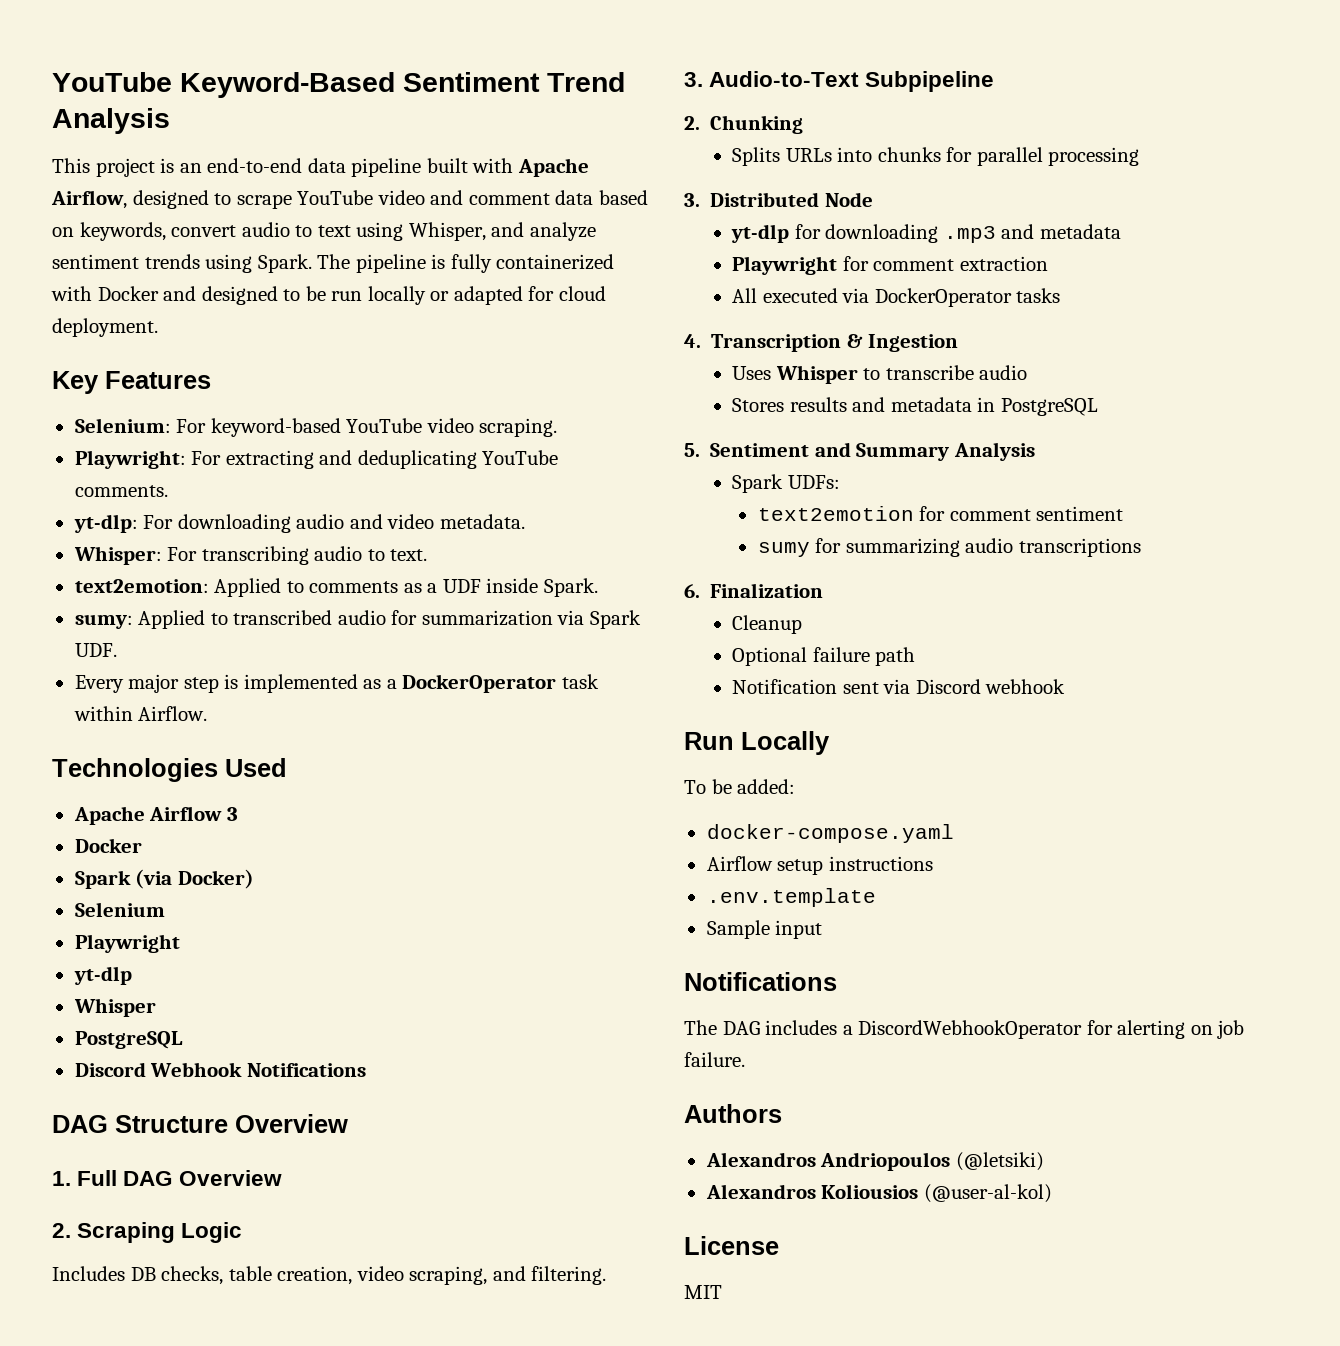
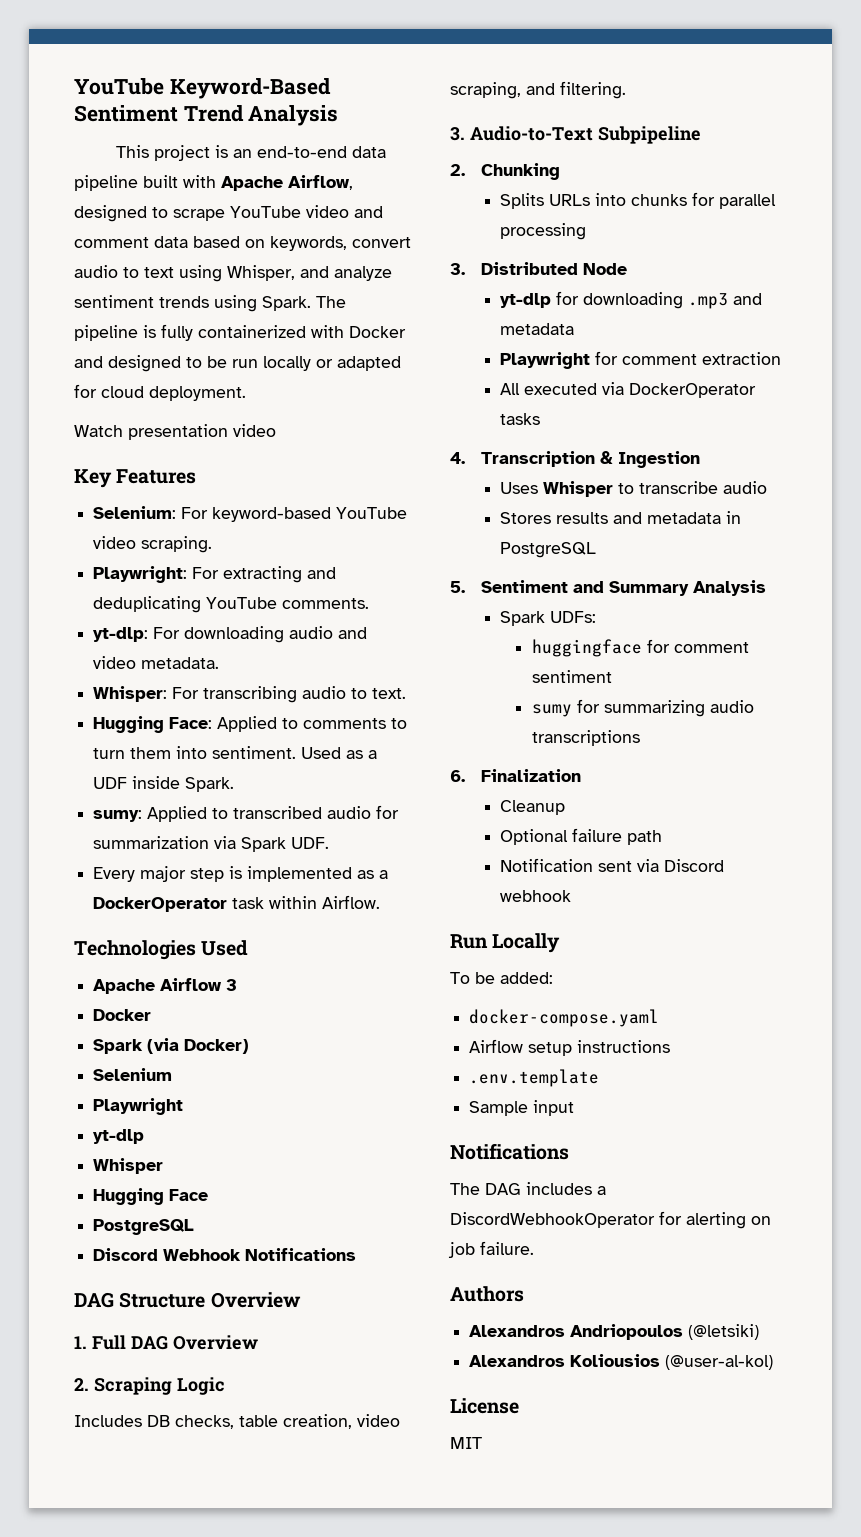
+ Watch presentation video
- text2emotion: Applied to comments as a UDF inside Spark.
+ Hugging Face: Applied to comments to turn them into sentiment. Used as a UDF inside Spark.
+ Hugging Face
- text2emotion for comment sentiment
+ huggingface for comment sentiment

